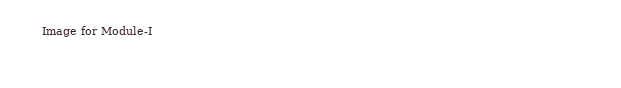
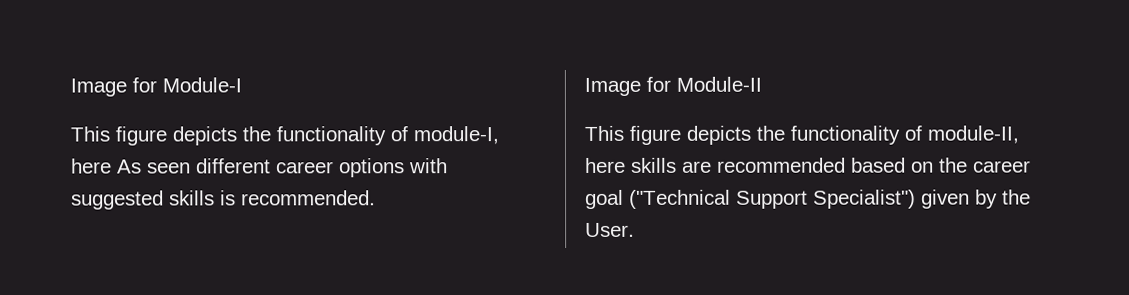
+ This figure depicts the functionality of module-I, here As seen different career options with suggested skills is recommended.
+ Image for Module-II
+ This figure depicts the functionality of module-II, here skills are recommended based on the career goal ("Technical Support Specialist") given by the User.

